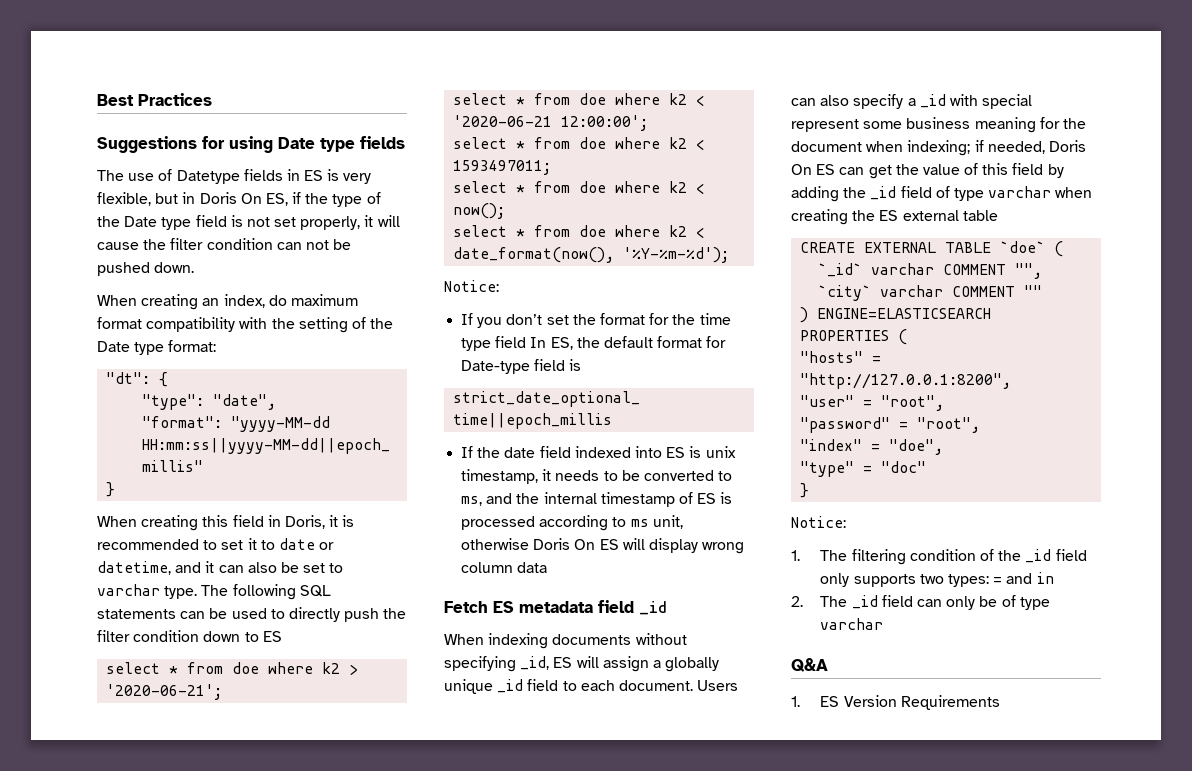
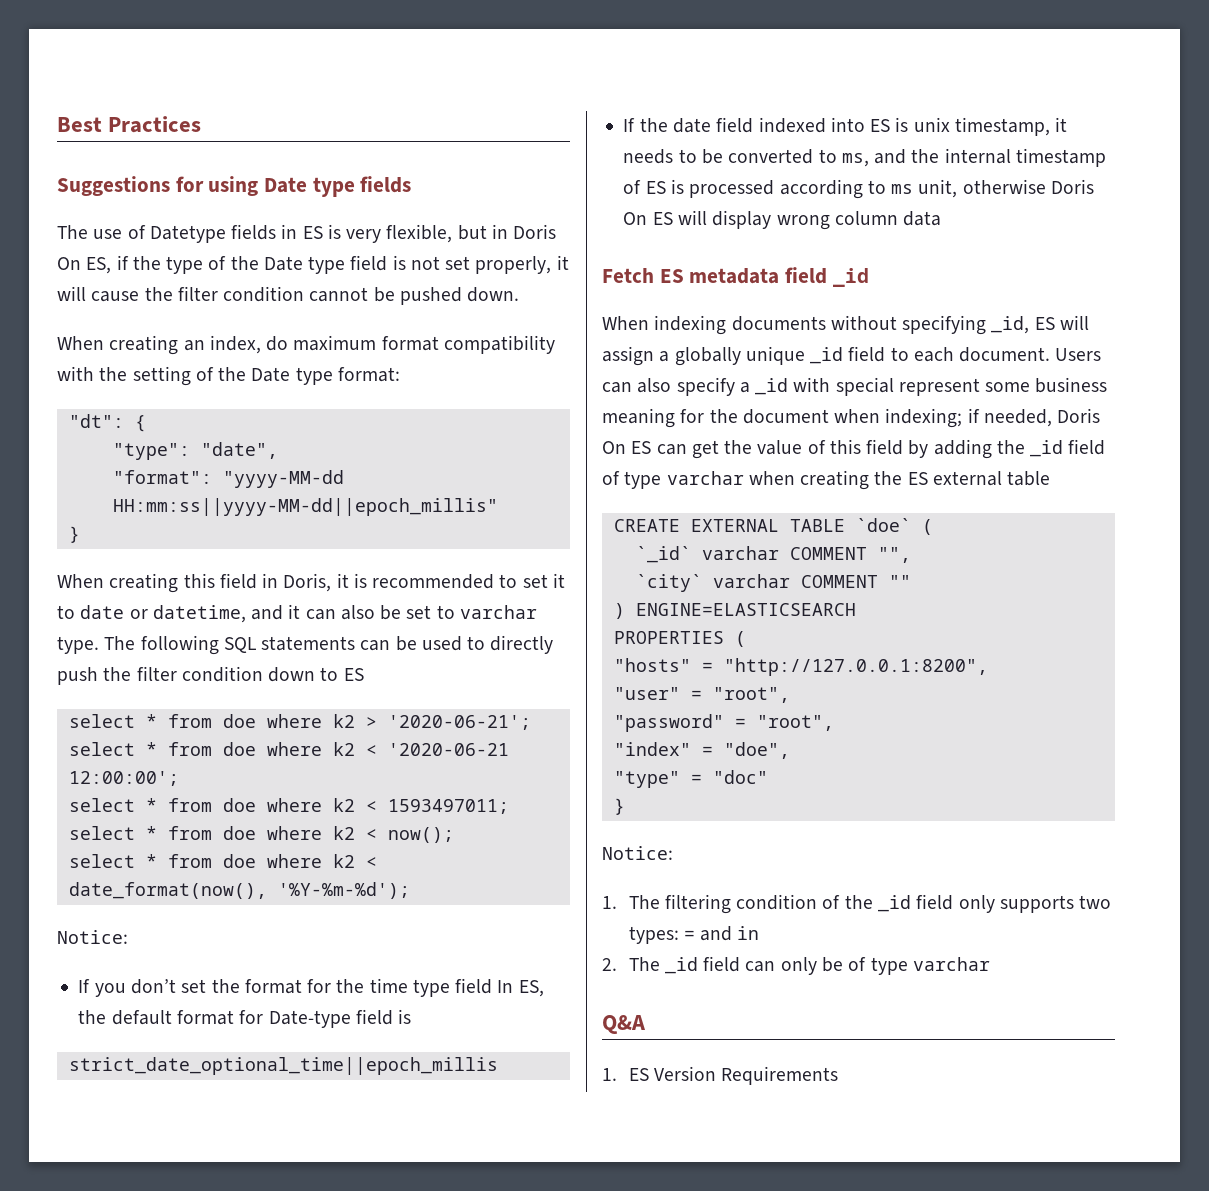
- The use of Datetype fields in ES is very flexible, but in Doris On ES, if the type of the Date type field is not set properly, it will cause the filter condition can not be pushed down.
+ The use of Datetype fields in ES is very flexible, but in Doris On ES, if the type of the Date type field is not set properly, it will cause the filter condition cannot be pushed down.

